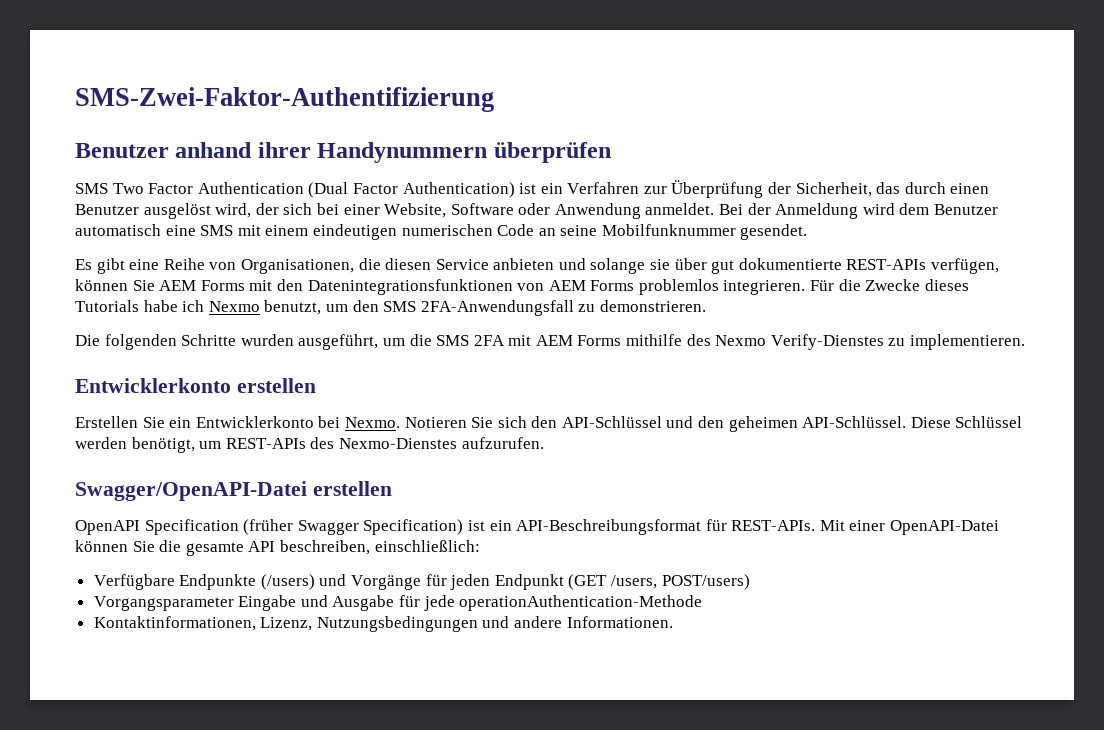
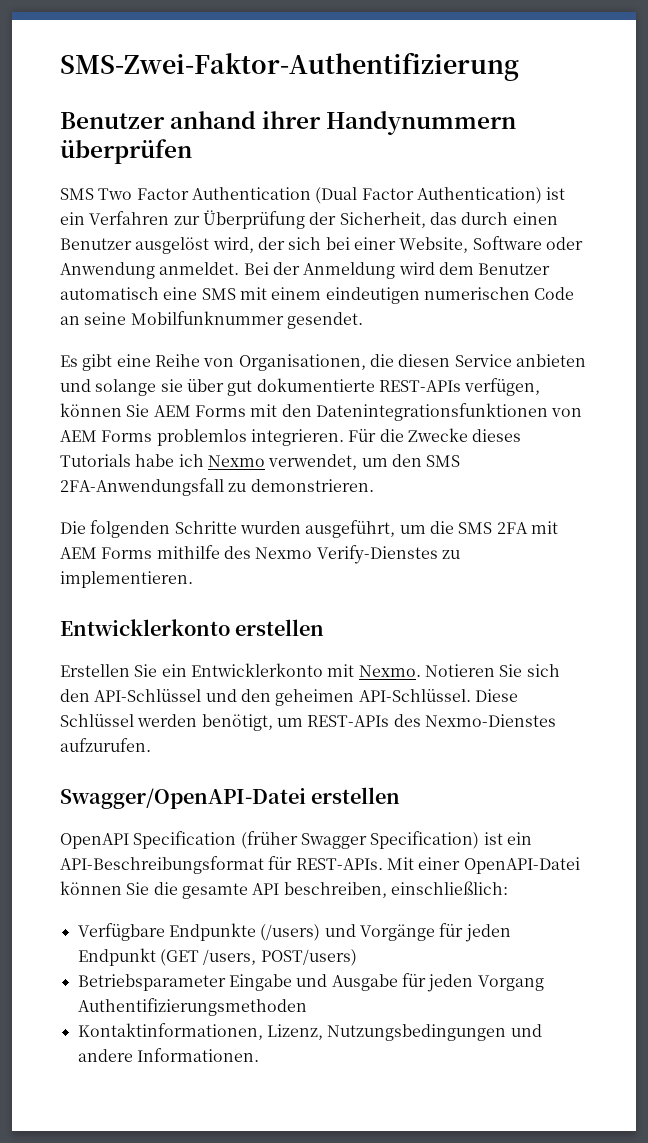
- Für die Zwecke dieses Tutorials habe ich Nexmo benutzt, um den SMS 2FA-Anwendungsfall zu demonstrieren.
+ Für die Zwecke dieses Tutorials habe ich Nexmo verwendet, um den SMS 2FA-Anwendungsfall zu demonstrieren.
- Erstellen Sie ein Entwicklerkonto bei Nexmo.
+ Erstellen Sie ein Entwicklerkonto mit Nexmo.
- Vorgangsparameter Eingabe und Ausgabe für jede operationAuthentication-Methode
+ Betriebsparameter Eingabe und Ausgabe für jeden Vorgang Authentifizierungsmethoden

